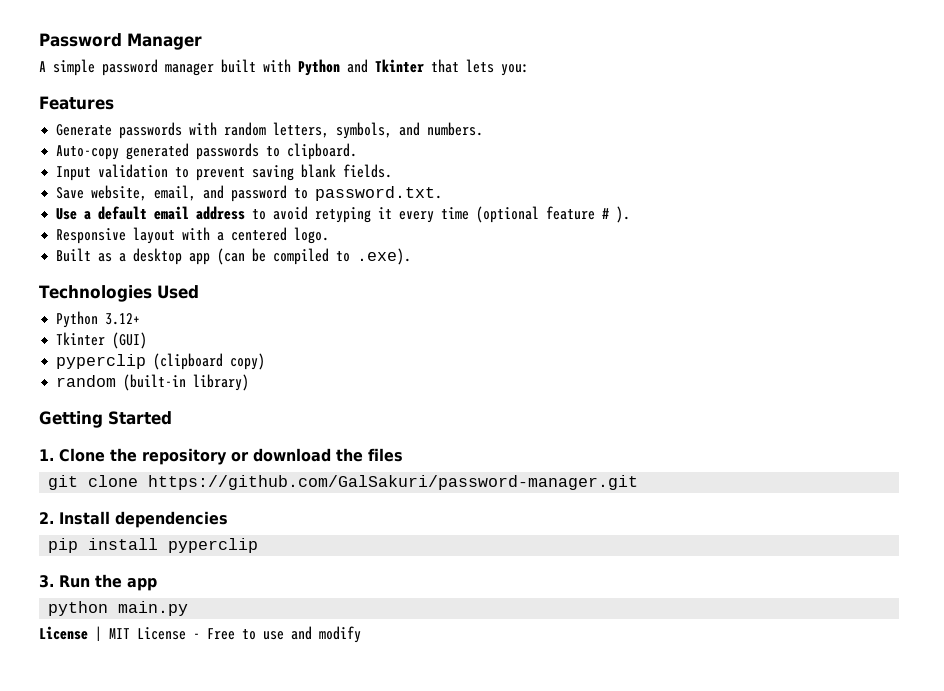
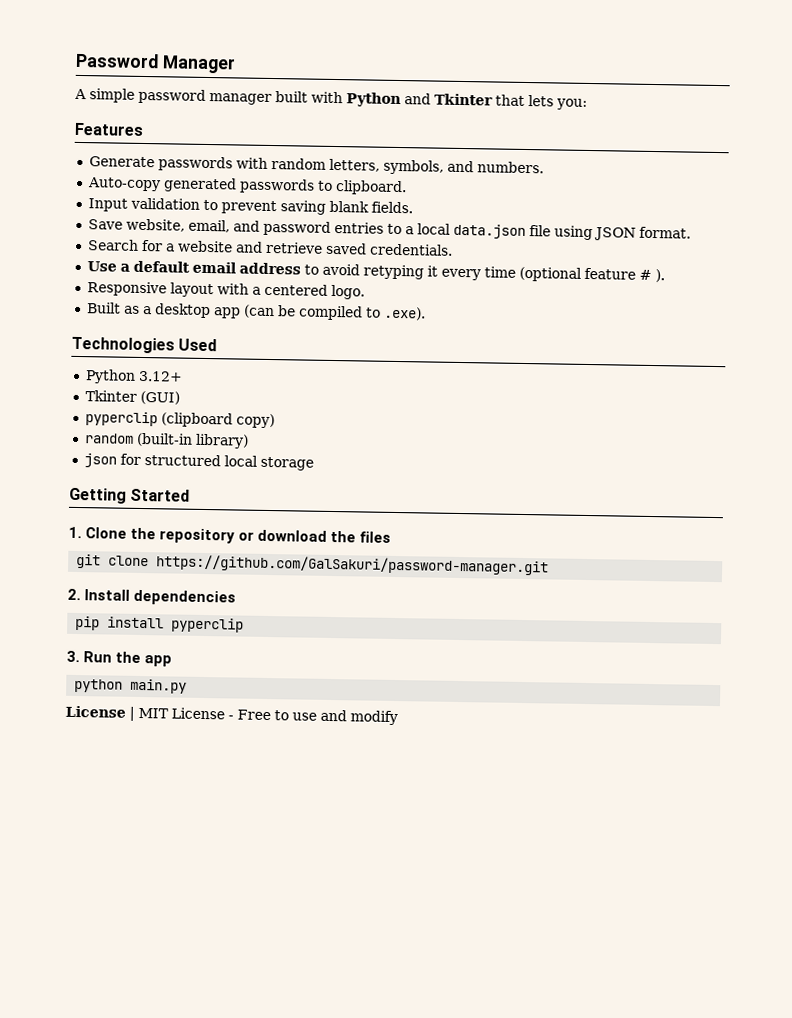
- Save website, email, and password to password.txt.
+ Save website, email, and password entries to a local data.json file using JSON format.
+ Search for a website and retrieve saved credentials.
+ json for structured local storage

